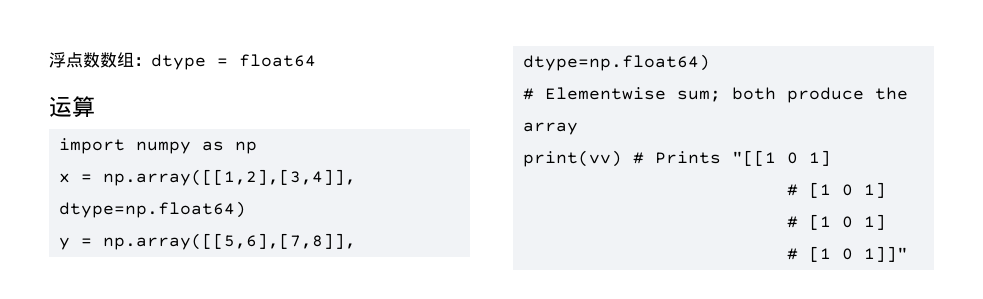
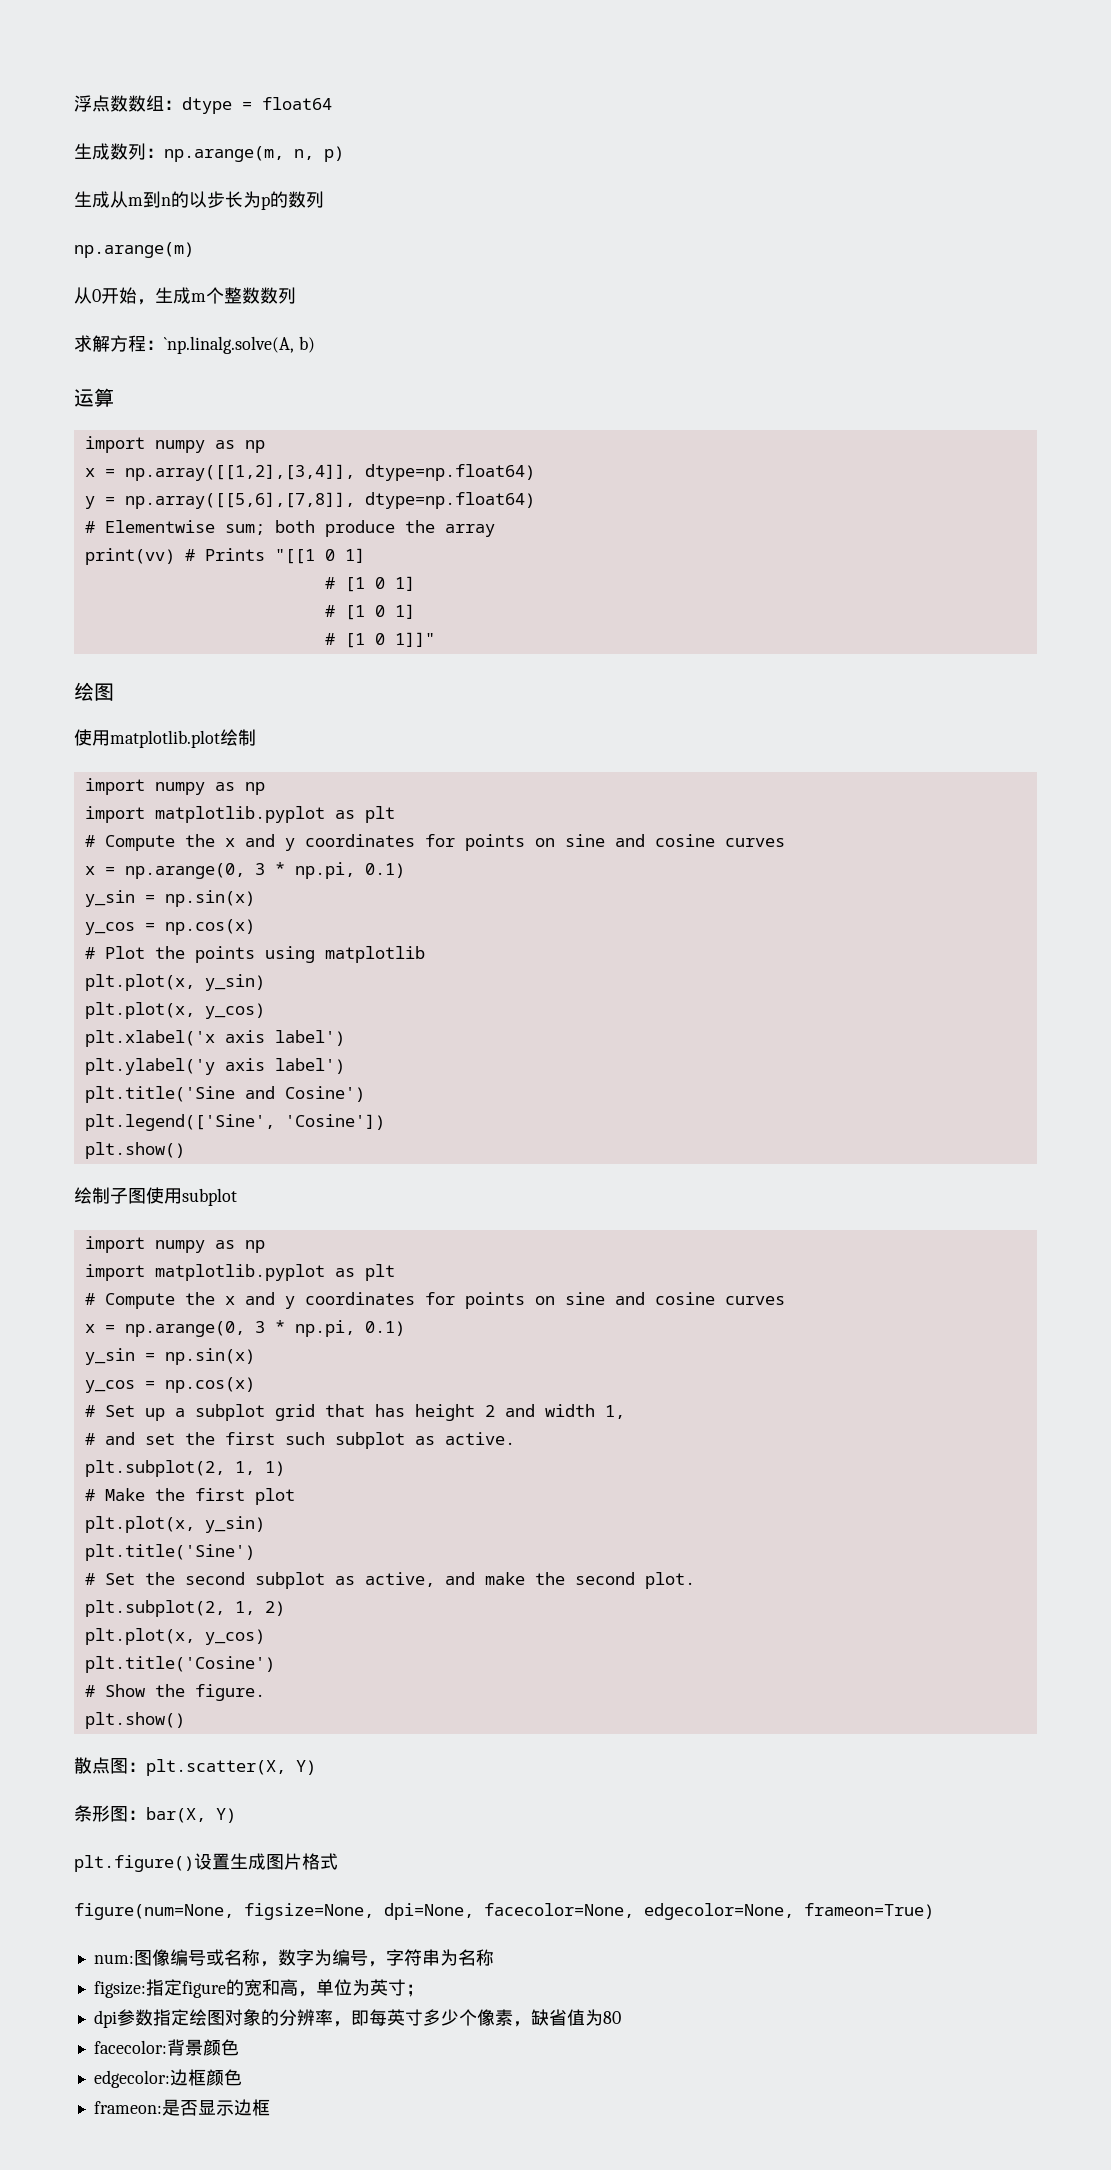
+ 生成数列：np.arange(m, n, p)
+ 生成从m到n的以步长为p的数列
+ np.arange(m)
+ 从0开始，生成m个整数数列
+ 求解方程：`np.linalg.solve(A, b)
  # [1 0 1]]"
+ 绘图
+ 使用matplotlib.plot绘制
+ import numpy as np
+ import matplotlib.pyplot as plt
+ # Compute the x and y coordinates for points on sine and cosine curves
+ x = np.arange(0, 3 * np.pi, 0.1)
+ y_sin = np.sin(x)
+ y_cos = np.cos(x)
+ # Plot the points using matplotlib
+ plt.plot(x, y_sin)
+ plt.plot(x, y_cos)
+ plt.xlabel('x axis label')
+ plt.ylabel('y axis label')
+ plt.title('Sine and Cosine')
+ plt.legend(['Sine', 'Cosine'])
+ plt.show()
+ 绘制子图使用subplot
+ import numpy as np
+ import matplotlib.pyplot as plt
+ # Compute the x and y coordinates for points on sine and cosine curves
+ x = np.arange(0, 3 * np.pi, 0.1)
+ y_sin = np.sin(x)
+ y_cos = np.cos(x)
+ # Set up a subplot grid that has height 2 and width 1,
+ # and set the first such subplot as active.
+ plt.subplot(2, 1, 1)
+ # Make the first plot
+ plt.plot(x, y_sin)
+ plt.title('Sine')
+ # Set the second subplot as active, and make the second plot.
+ plt.subplot(2, 1, 2)
+ plt.plot(x, y_cos)
+ plt.title('Cosine')
+ # Show the figure.
+ plt.show()
+ 散点图：plt.scatter(X, Y)
+ 条形图：bar(X, Y)
+ plt.figure()设置生成图片格式
+ figure(num=None, figsize=None, dpi=None, facecolor=None, edgecolor=None, frameon=True)
+ num:图像编号或名称，数字为编号，字符串为名称
+ figsize:指定figure的宽和高，单位为英寸；
+ dpi参数指定绘图对象的分辨率，即每英寸多少个像素，缺省值为80
+ facecolor:背景颜色
+ edgecolor:边框颜色
+ frameon:是否显示边框

